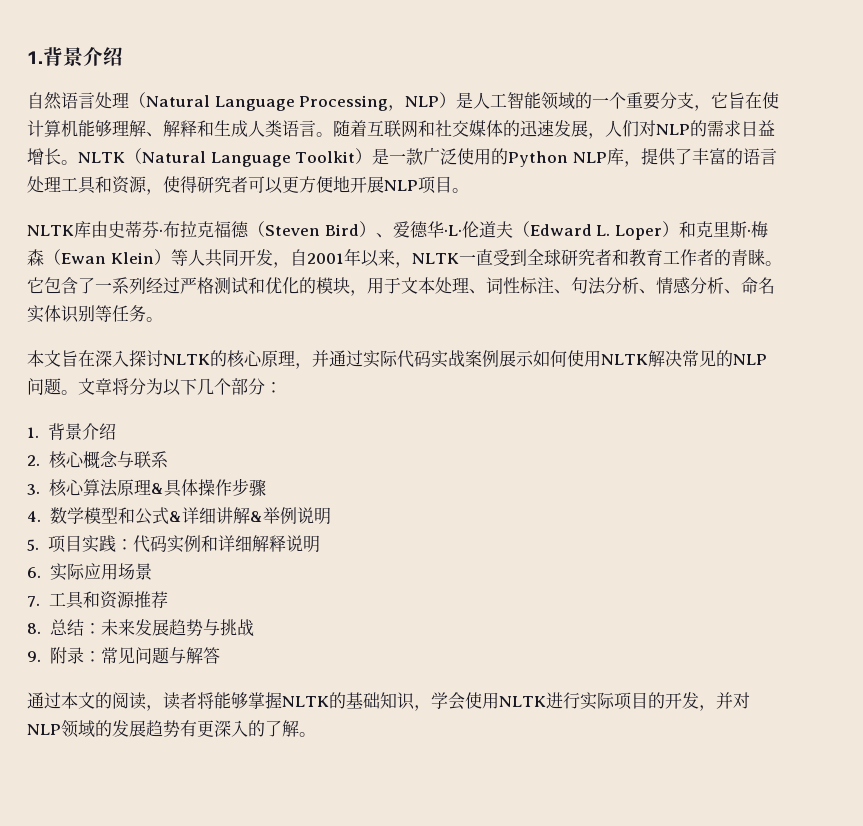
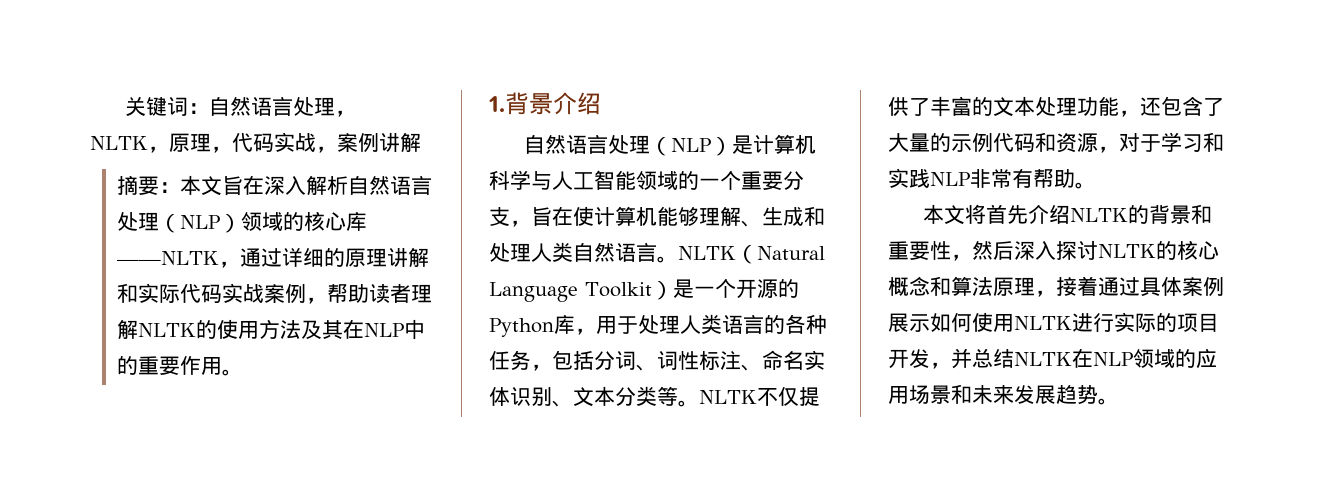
+ 关键词：自然语言处理，NLTK，原理，代码实战，案例讲解
+ 摘要：本文旨在深入解析自然语言处理（NLP）领域的核心库——NLTK，通过详细的原理讲解和实际代码实战案例，帮助读者理解NLTK的使用方法及其在NLP中的重要作用。
- 自然语言处理（Natural Language Processing，NLP）是人工智能领域的一个重要分支，它旨在使计算机能够理解、解释和生成人类语言。随着互联网和社交媒体的迅速发展，人们对NLP的需求日益增长。
+ 自然语言处理（NLP）是计算机科学与人工智能领域的一个重要分支，旨在使计算机能够理解、生成和处理人类自然语言。
- NLTK（Natural Language Toolkit）是一款广泛使用的Python NLP库，提供了丰富的语言处理工具和资源，使得研究者可以更方便地开展NLP项目。
- NLTK库由史蒂芬·布拉克福德（Steven Bird）、爱德华·L·伦道夫（Edward L. Loper）和克里斯·梅森（Ewan Klein）等人共同开发，自2001年以来，NLTK一直受到全球研究者和教育工作者的青睐。它包含了一系列经过严格测试和优化的模块，用于文本处理、词性标注、句法分析、情感分析、命名实体识别等任务。
- 本文旨在深入探讨NLTK的核心原理，并通过实际代码实战案例展示如何使用NLTK解决常见的NLP问题。文章将分为以下几个部分：
- 1.背景介绍
- 2.核心概念与联系
- 3.核心算法原理&具体操作步骤
- 4.数学模型和公式&详细讲解&举例说明
- 5.项目实践：代码实例和详细解释说明
- 6.实际应用场景
- 7.工具和资源推荐
- 8.总结：未来发展趋势与挑战
- 9.附录：常见问题与解答
- 通过本文的阅读，读者将能够掌握NLTK的基础知识，学会使用NLTK进行实际项目的开发，并对NLP领域的发展趋势有更深入的了解。
+ NLTK（Natural Language Toolkit）是一个开源的Python库，用于处理人类语言的各种任务，包括分词、词性标注、命名实体识别、文本分类等。NLTK不仅提供了丰富的文本处理功能，还包含了大量的示例代码和资源，对于学习和实践NLP非常有帮助。
+ 本文将首先介绍NLTK的背景和重要性，然后深入探讨NLTK的核心概念和算法原理，接着通过具体案例展示如何使用NLTK进行实际的项目开发，并总结NLTK在NLP领域的应用场景和未来发展趋势。

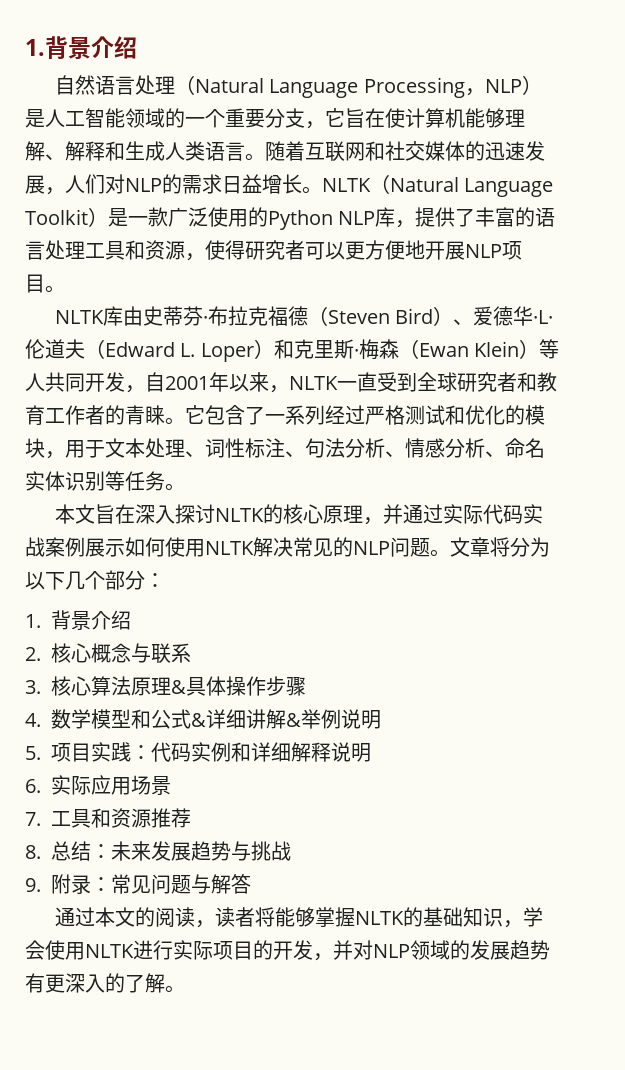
- 关键词：自然语言处理，NLTK，原理，代码实战，案例讲解
- 摘要：本文旨在深入解析自然语言处理（NLP）领域的核心库——NLTK，通过详细的原理讲解和实际代码实战案例，帮助读者理解NLTK的使用方法及其在NLP中的重要作用。
- 自然语言处理（NLP）是计算机科学与人工智能领域的一个重要分支，旨在使计算机能够理解、生成和处理人类自然语言。
+ 自然语言处理（Natural Language Processing，NLP）是人工智能领域的一个重要分支，它旨在使计算机能够理解、解释和生成人类语言。随着互联网和社交媒体的迅速发展，人们对NLP的需求日益增长。
- NLTK（Natural Language Toolkit）是一个开源的Python库，用于处理人类语言的各种任务，包括分词、词性标注、命名实体识别、文本分类等。NLTK不仅提供了丰富的文本处理功能，还包含了大量的示例代码和资源，对于学习和实践NLP非常有帮助。
- 本文将首先介绍NLTK的背景和重要性，然后深入探讨NLTK的核心概念和算法原理，接着通过具体案例展示如何使用NLTK进行实际的项目开发，并总结NLTK在NLP领域的应用场景和未来发展趋势。
+ NLTK（Natural Language Toolkit）是一款广泛使用的Python NLP库，提供了丰富的语言处理工具和资源，使得研究者可以更方便地开展NLP项目。
+ NLTK库由史蒂芬·布拉克福德（Steven Bird）、爱德华·L·伦道夫（Edward L. Loper）和克里斯·梅森（Ewan Klein）等人共同开发，自2001年以来，NLTK一直受到全球研究者和教育工作者的青睐。它包含了一系列经过严格测试和优化的模块，用于文本处理、词性标注、句法分析、情感分析、命名实体识别等任务。
+ 本文旨在深入探讨NLTK的核心原理，并通过实际代码实战案例展示如何使用NLTK解决常见的NLP问题。文章将分为以下几个部分：
+ 1.背景介绍
+ 2.核心概念与联系
+ 3.核心算法原理&具体操作步骤
+ 4.数学模型和公式&详细讲解&举例说明
+ 5.项目实践：代码实例和详细解释说明
+ 6.实际应用场景
+ 7.工具和资源推荐
+ 8.总结：未来发展趋势与挑战
+ 9.附录：常见问题与解答
+ 通过本文的阅读，读者将能够掌握NLTK的基础知识，学会使用NLTK进行实际项目的开发，并对NLP领域的发展趋势有更深入的了解。

